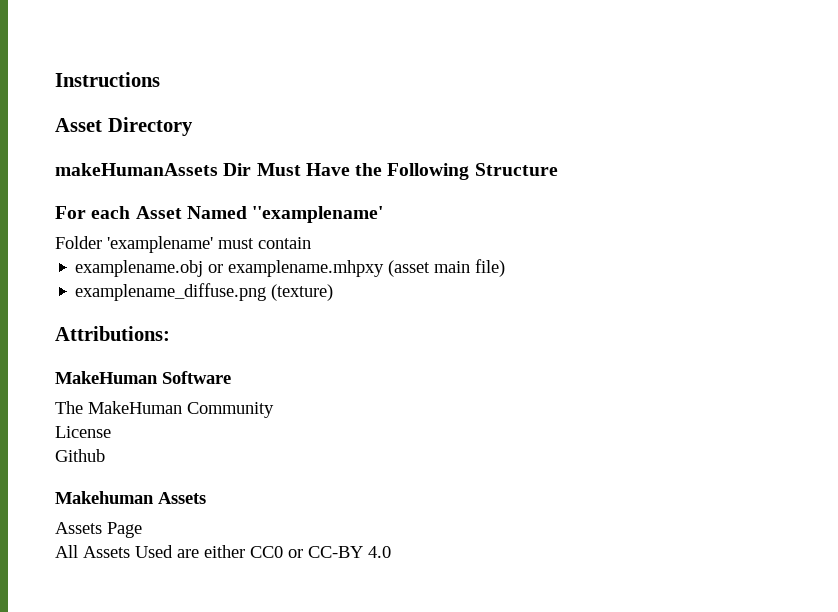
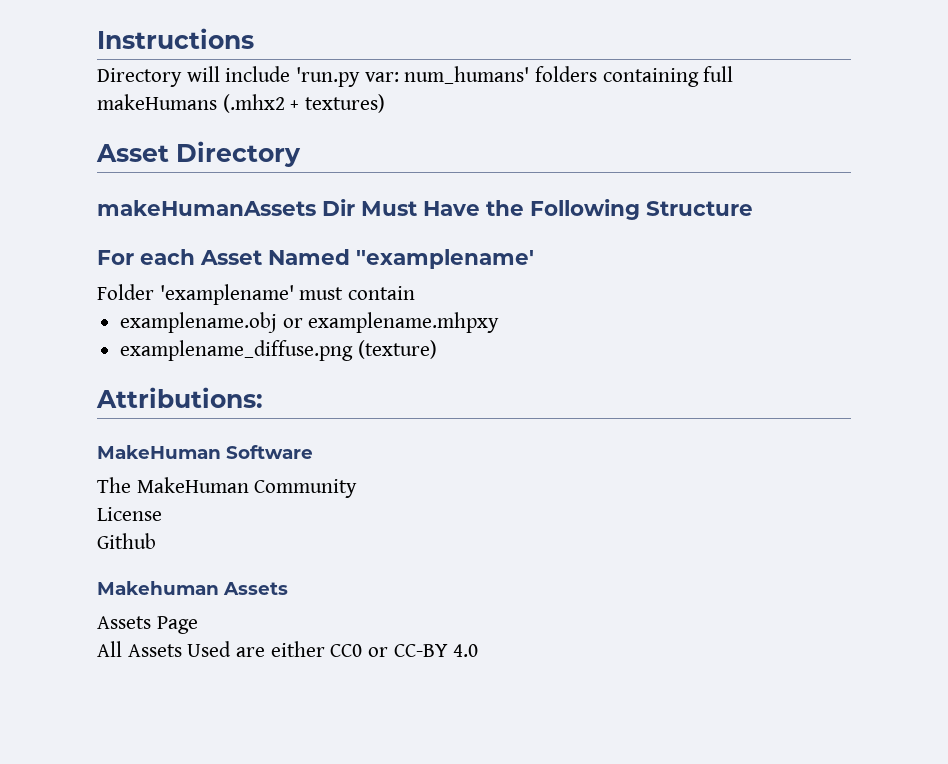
+ Directory will include 'run.py var: num_humans' folders containing full makeHumans (.mhx2 + textures)
- examplename.obj or examplename.mhpxy (asset main file)
+ examplename.obj or examplename.mhpxy

